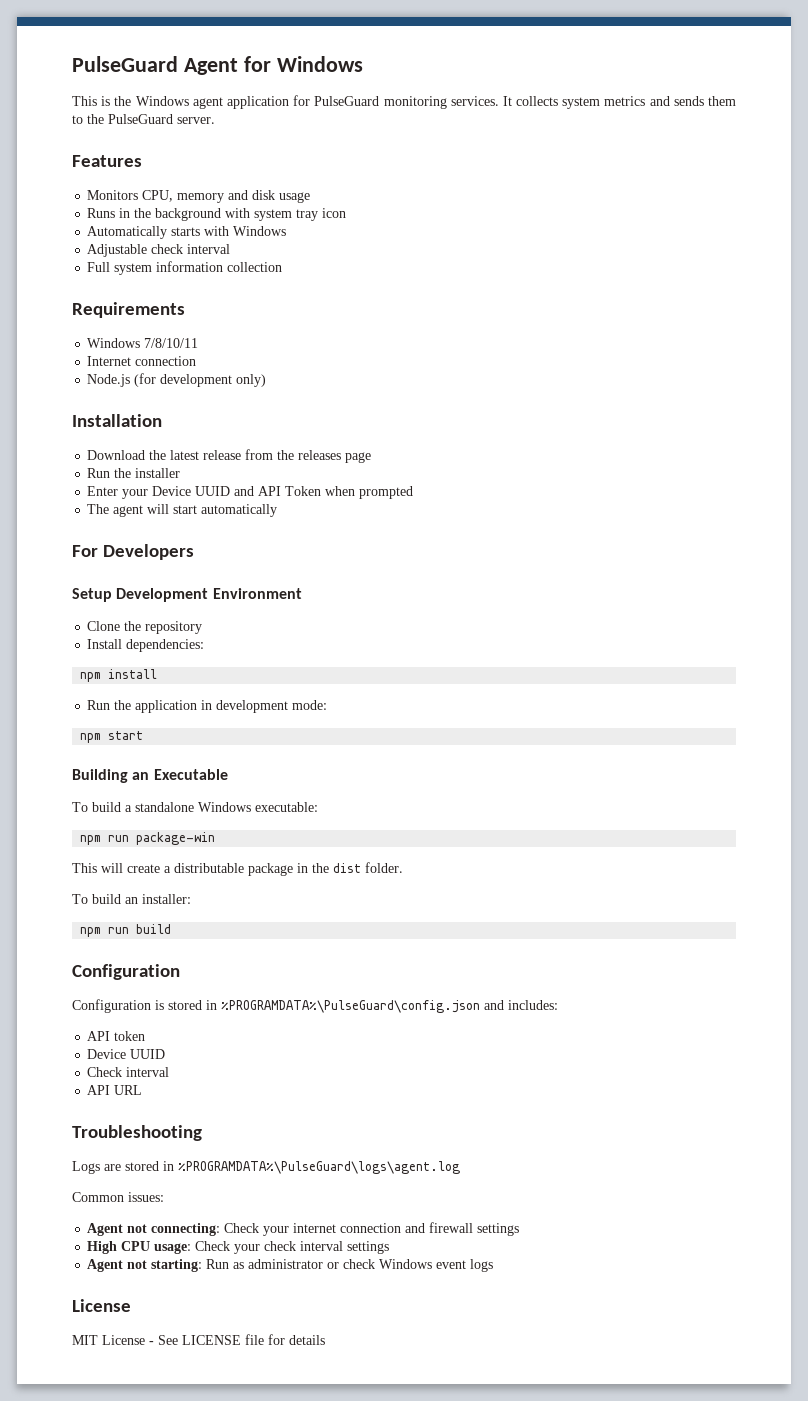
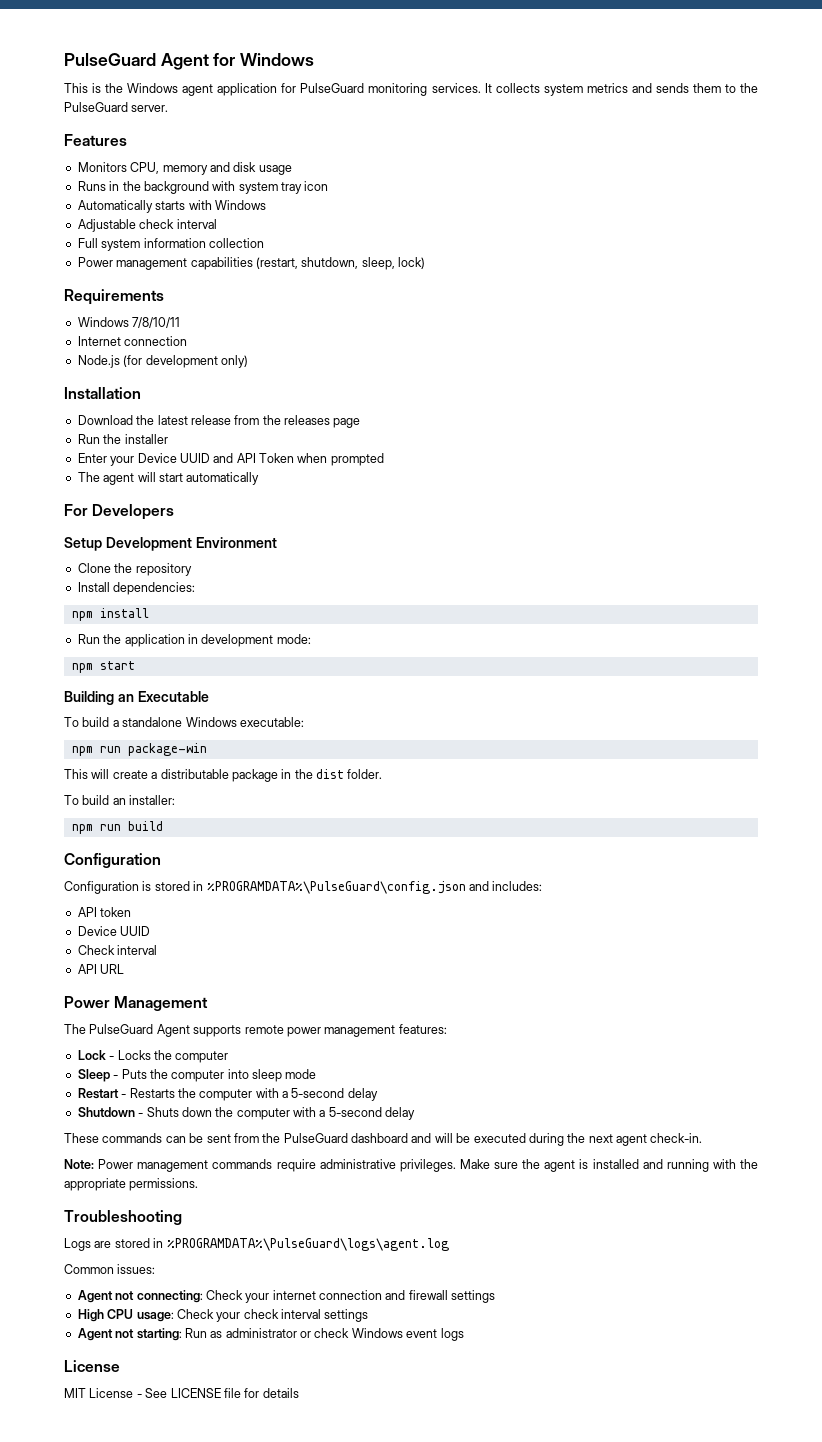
+ Power management capabilities (restart, shutdown, sleep, lock)
+ Power Management
+ The PulseGuard Agent supports remote power management features:
+ Lock - Locks the computer
+ Sleep - Puts the computer into sleep mode
+ Restart - Restarts the computer with a 5-second delay
+ Shutdown - Shuts down the computer with a 5-second delay
+ These commands can be sent from the PulseGuard dashboard and will be executed during the next agent check-in.
+ Note: Power management commands require administrative privileges. Make sure the agent is installed and running with the appropriate permissions.

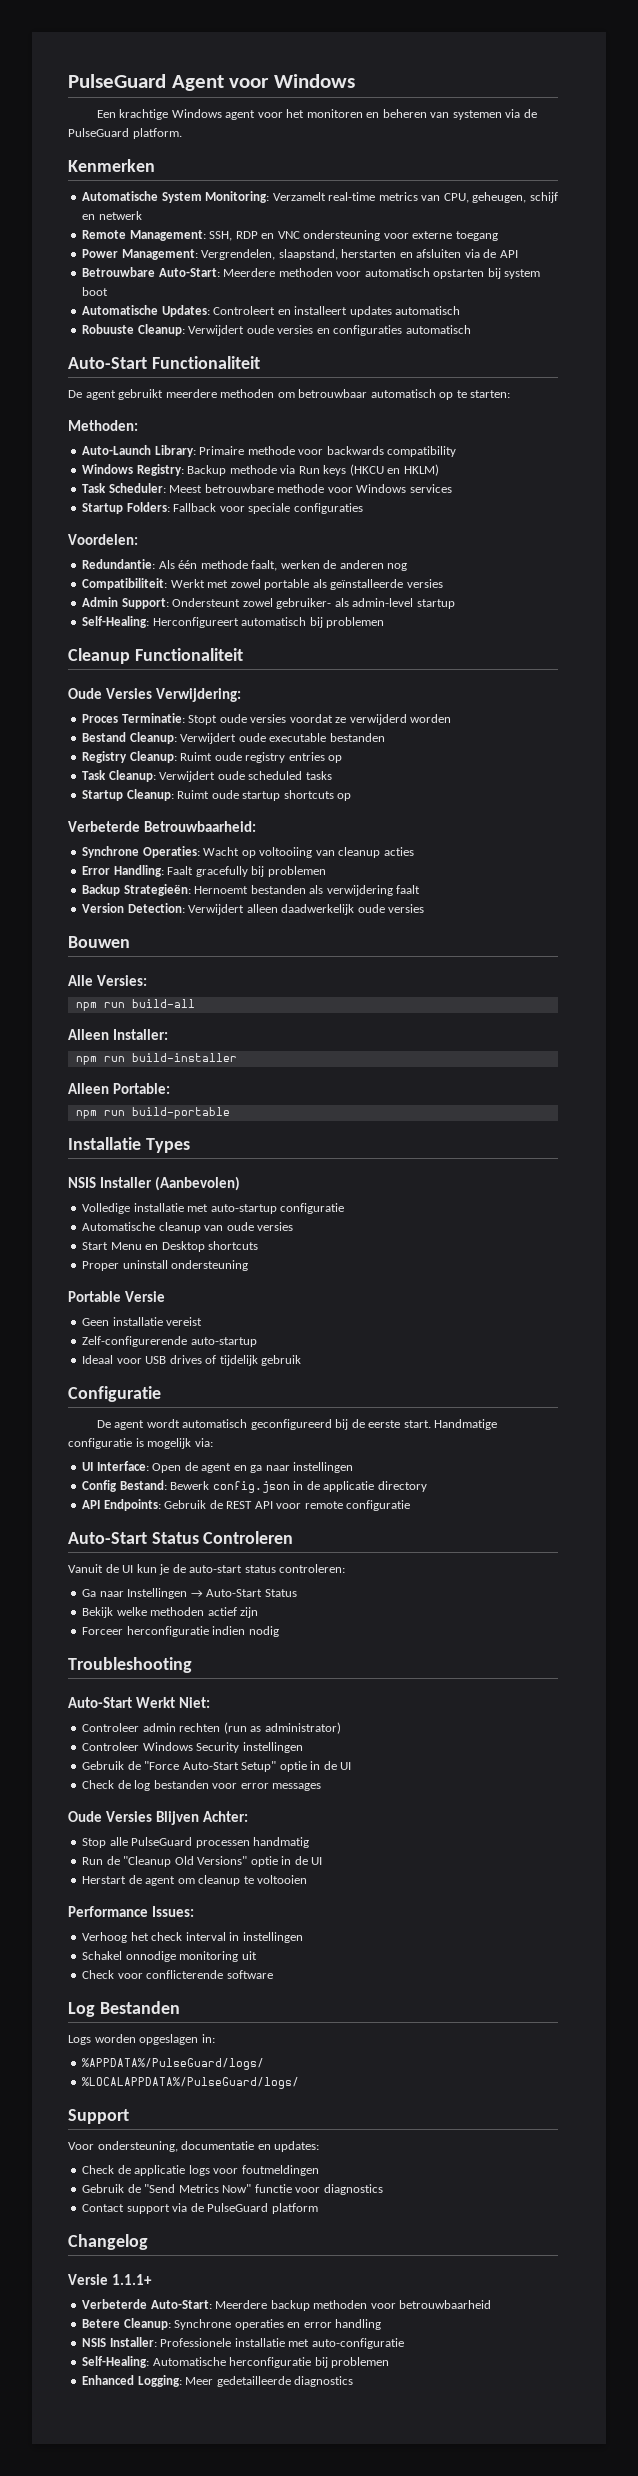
- PulseGuard Agent for Windows
- This is the Windows agent application for PulseGuard monitoring services. It collects system metrics and sends them to the PulseGuard server.
- Features
- Monitors CPU, memory and disk usage
- Runs in the background with system tray icon
- Automatically starts with Windows
- Adjustable check interval
- Full system information collection
- Power management capabilities (restart, shutdown, sleep, lock)
- Requirements
- Windows 7/8/10/11
- Internet connection
- Node.js (for development only)
- Installation
- Download the latest release from the releases page
- Run the installer
- Enter your Device UUID and API Token when prompted
- The agent will start automatically
- For Developers
- Setup Development Environment
- Clone the repository
- Install dependencies:
- npm install
- Run the application in development mode:
- npm start
- Building an Executable
- To build a standalone Windows executable:
- npm run package-win
- This will create a distributable package in the dist folder.
- To build an installer:
- npm run build
- Configuration
- Configuration is stored in %PROGRAMDATA%\PulseGuard\config.json and includes:
- API token
- Device UUID
- Check interval
- API URL
- Power Management
- The PulseGuard Agent supports remote power management features:
- Lock - Locks the computer
- Sleep - Puts the computer into sleep mode
- Restart - Restarts the computer with a 5-second delay
- Shutdown - Shuts down the computer with a 5-second delay
- These commands can be sent from the PulseGuard dashboard and will be executed during the next agent check-in.
- Note: Power management commands require administrative privileges. Make sure the agent is installed and running with the appropriate permissions.
+ PulseGuard Agent voor Windows
+ Een krachtige Windows agent voor het monitoren en beheren van systemen via de PulseGuard platform.
+ Kenmerken
+ Automatische System Monitoring: Verzamelt real-time metrics van CPU, geheugen, schijf en netwerk
+ Remote Management: SSH, RDP en VNC ondersteuning voor externe toegang
+ Power Management: Vergrendelen, slaapstand, herstarten en afsluiten via de API
+ Betrouwbare Auto-Start: Meerdere methoden voor automatisch opstarten bij system boot
+ Automatische Updates: Controleert en installeert updates automatisch
+ Robuuste Cleanup: Verwijdert oude versies en configuraties automatisch
+ Auto-Start Functionaliteit
+ De agent gebruikt meerdere methoden om betrouwbaar automatisch op te starten:
+ Methoden:
+ Auto-Launch Library: Primaire methode voor backwards compatibility
+ Windows Registry: Backup methode via Run keys (HKCU en HKLM)
+ Task Scheduler: Meest betrouwbare methode voor Windows services
+ Startup Folders: Fallback voor speciale configuraties
+ Voordelen:
+ Redundantie: Als één methode faalt, werken de anderen nog
+ Compatibiliteit: Werkt met zowel portable als geïnstalleerde versies
+ Admin Support: Ondersteunt zowel gebruiker- als admin-level startup
+ Self-Healing: Herconfigureert automatisch bij problemen
+ Cleanup Functionaliteit
+ Oude Versies Verwijdering:
+ Proces Terminatie: Stopt oude versies voordat ze verwijderd worden
+ Bestand Cleanup: Verwijdert oude executable bestanden
+ Registry Cleanup: Ruimt oude registry entries op
+ Task Cleanup: Verwijdert oude scheduled tasks
+ Startup Cleanup: Ruimt oude startup shortcuts op
+ Verbeterde Betrouwbaarheid:
+ Synchrone Operaties: Wacht op voltooiing van cleanup acties
+ Error Handling: Faalt gracefully bij problemen
+ Backup Strategieën: Hernoemt bestanden als verwijdering faalt
+ Version Detection: Verwijdert alleen daadwerkelijk oude versies
+ Bouwen
+ Alle Versies:
+ npm run build-all
+ Alleen Installer:
+ npm run build-installer
+ Alleen Portable:
+ npm run build-portable
+ Installatie Types
+ NSIS Installer (Aanbevolen)
+ Volledige installatie met auto-startup configuratie
+ Automatische cleanup van oude versies
+ Start Menu en Desktop shortcuts
+ Proper uninstall ondersteuning
+ Portable Versie
+ Geen installatie vereist
+ Zelf-configurerende auto-startup
+ Ideaal voor USB drives of tijdelijk gebruik
+ Configuratie
+ De agent wordt automatisch geconfigureerd bij de eerste start. Handmatige configuratie is mogelijk via:
+ UI Interface: Open de agent en ga naar instellingen
+ Config Bestand: Bewerk config.json in de applicatie directory
+ API Endpoints: Gebruik de REST API voor remote configuratie
+ Auto-Start Status Controleren
+ Vanuit de UI kun je de auto-start status controleren:
+ Ga naar Instellingen → Auto-Start Status
+ Bekijk welke methoden actief zijn
+ Forceer herconfiguratie indien nodig
  Troubleshooting
- Logs are stored in %PROGRAMDATA%\PulseGuard\logs\agent.log
- Common issues:
- Agent not connecting: Check your internet connection and firewall settings
- High CPU usage: Check your check interval settings
- Agent not starting: Run as administrator or check Windows event logs
- License
- MIT License - See LICENSE file for details
+ Auto-Start Werkt Niet:
+ Controleer admin rechten (run as administrator)
+ Controleer Windows Security instellingen
+ Gebruik de "Force Auto-Start Setup" optie in de UI
+ Check de log bestanden voor error messages
+ Oude Versies Blijven Achter:
+ Stop alle PulseGuard processen handmatig
+ Run de "Cleanup Old Versions" optie in de UI
+ Herstart de agent om cleanup te voltooien
+ Performance Issues:
+ Verhoog het check interval in instellingen
+ Schakel onnodige monitoring uit
+ Check voor conflicterende software
+ Log Bestanden
+ Logs worden opgeslagen in:
+ %APPDATA%/PulseGuard/logs/
+ %LOCALAPPDATA%/PulseGuard/logs/
+ Support
+ Voor ondersteuning, documentatie en updates:
+ Check de applicatie logs voor foutmeldingen
+ Gebruik de "Send Metrics Now" functie voor diagnostics
+ Contact support via de PulseGuard platform
+ Changelog
+ Versie 1.1.1+
+ Verbeterde Auto-Start: Meerdere backup methoden voor betrouwbaarheid
+ Betere Cleanup: Synchrone operaties en error handling
+ NSIS Installer: Professionele installatie met auto-configuratie
+ Self-Healing: Automatische herconfiguratie bij problemen
+ Enhanced Logging: Meer gedetailleerde diagnostics

